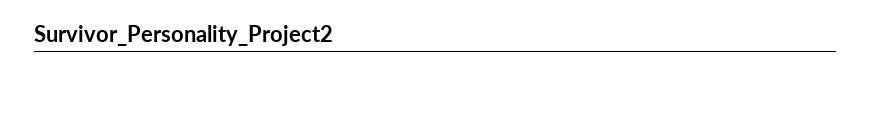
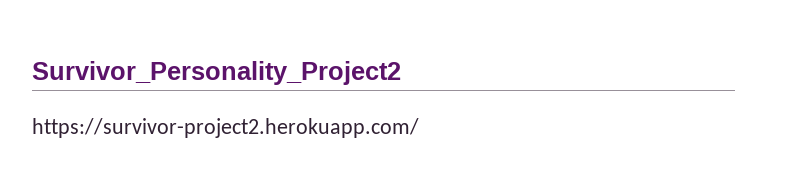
+ https://survivor-project2.herokuapp.com/

